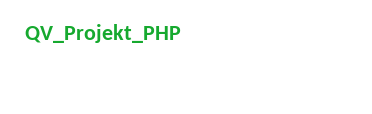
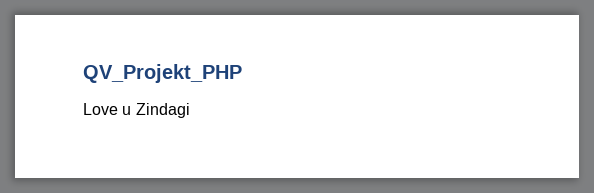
+ Love u Zindagi

